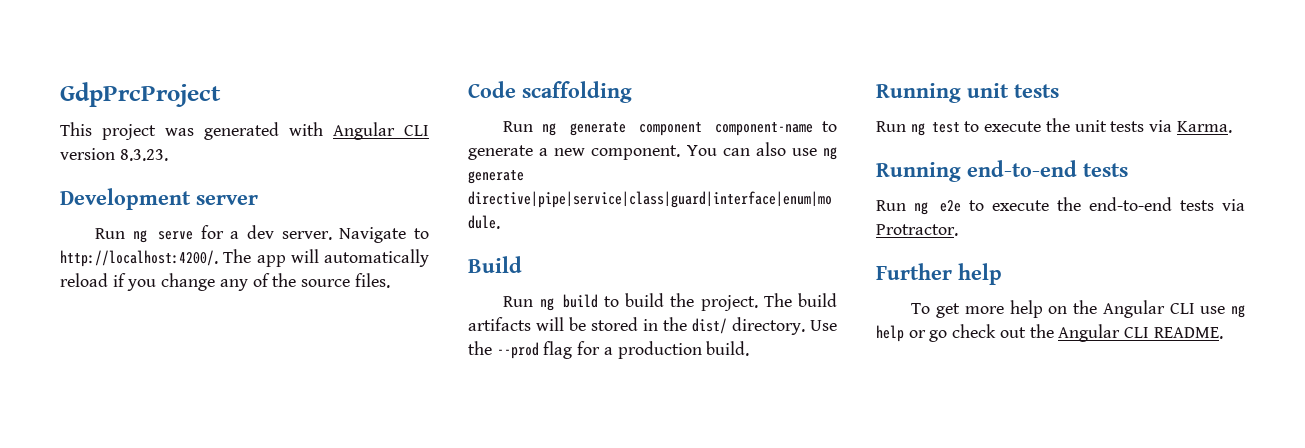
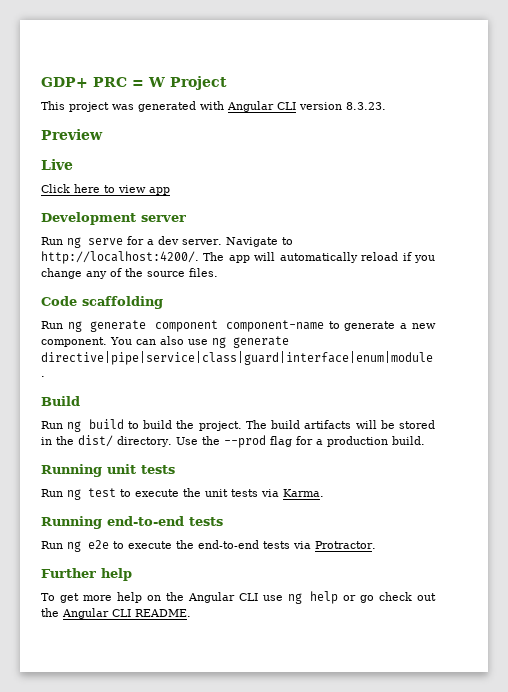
- GdpPrcProject
+ GDP+ PRC = W Project
+ Preview
+ Live
+ Click here to view app

